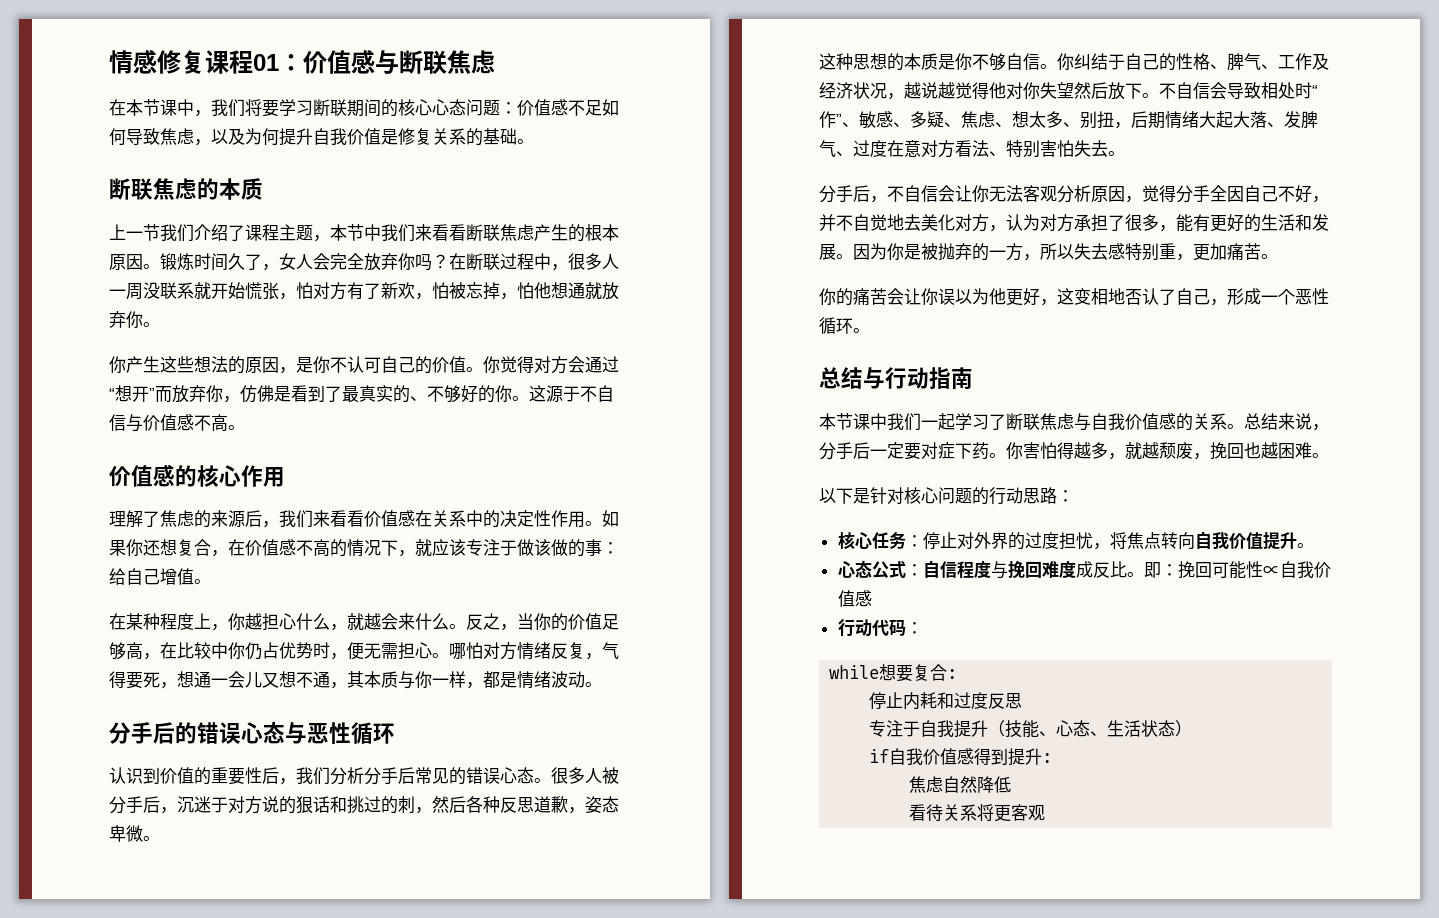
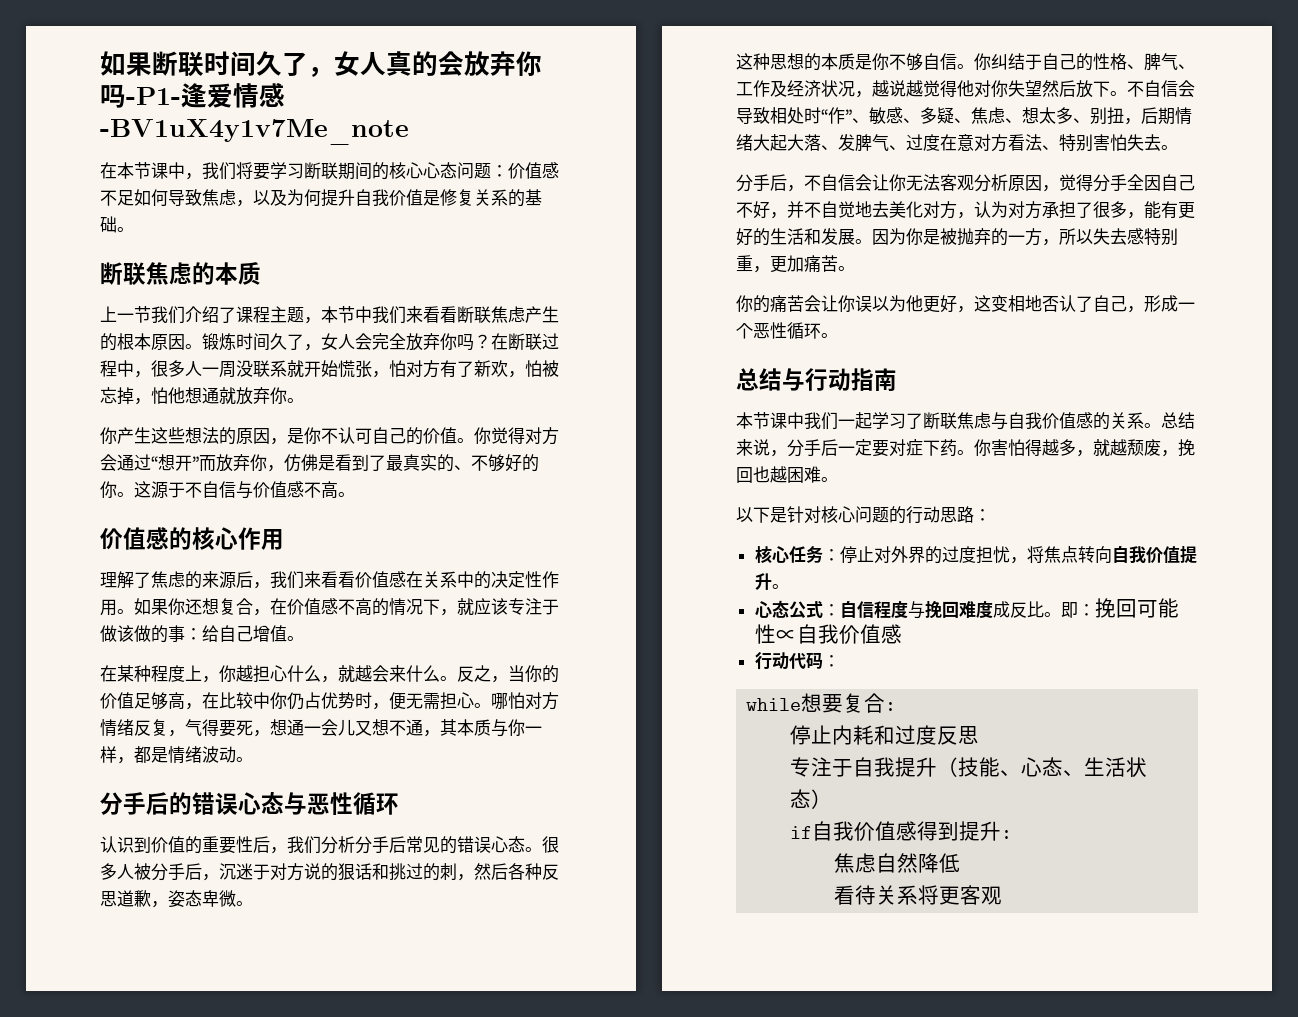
- 情感修复课程01：价值感与断联焦虑
+ 如果断联时间久了，女人真的会放弃你吗-P1-逢爱情感-BV1uX4y1v7Me_note

